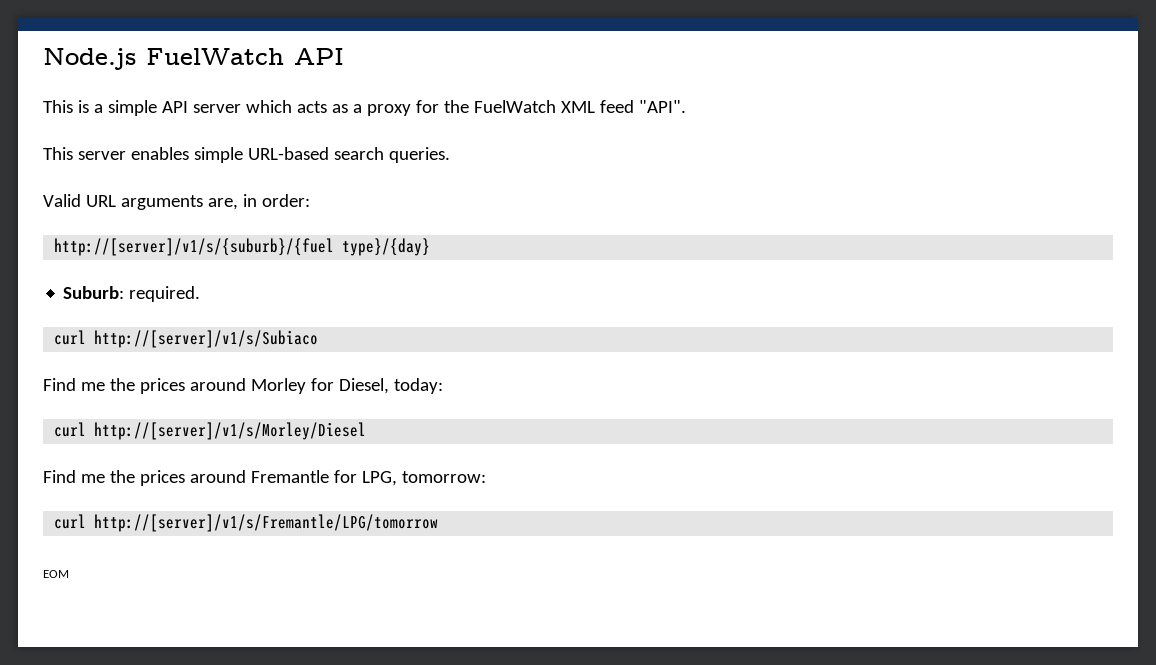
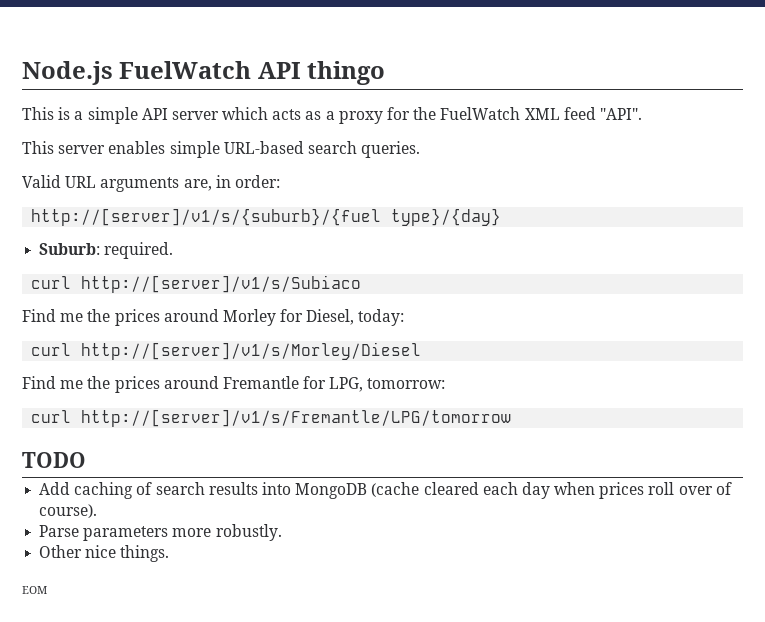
- Node.js FuelWatch API
+ Node.js FuelWatch API thingo
+ TODO
+ Add caching of search results into MongoDB (cache cleared each day when prices roll over of course).
+ Parse parameters more robustly.
+ Other nice things.

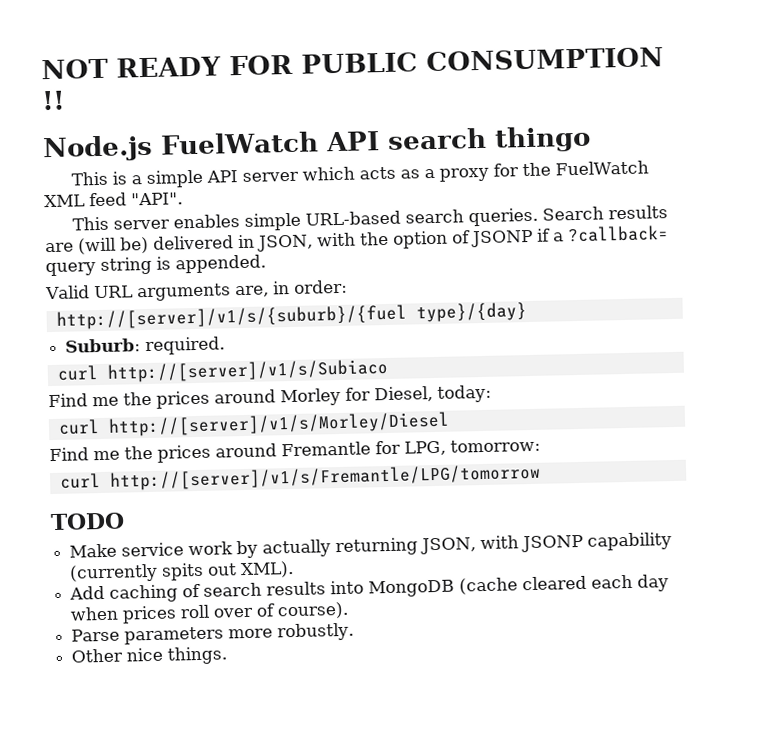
+ NOT READY FOR PUBLIC CONSUMPTION !!
- Node.js FuelWatch API thingo
+ Node.js FuelWatch API search thingo
+ Search results are (will be) delivered in JSON, with the option of JSONP if a ?callback= query string is appended.
+ Make service work by actually returning JSON, with JSONP capability (currently spits out XML).
- EOM

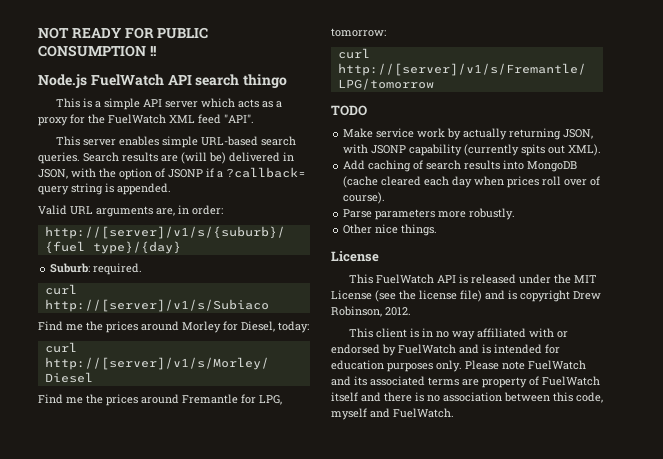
  Other nice things.
+ License
+ This FuelWatch API is released under the MIT License (see the license file) and is copyright Drew Robinson, 2012.
+ This client is in no way affiliated with or endorsed by FuelWatch and is intended for education purposes only. Please note FuelWatch and its associated terms are property of FuelWatch itself and there is no association between this code, myself and FuelWatch.

